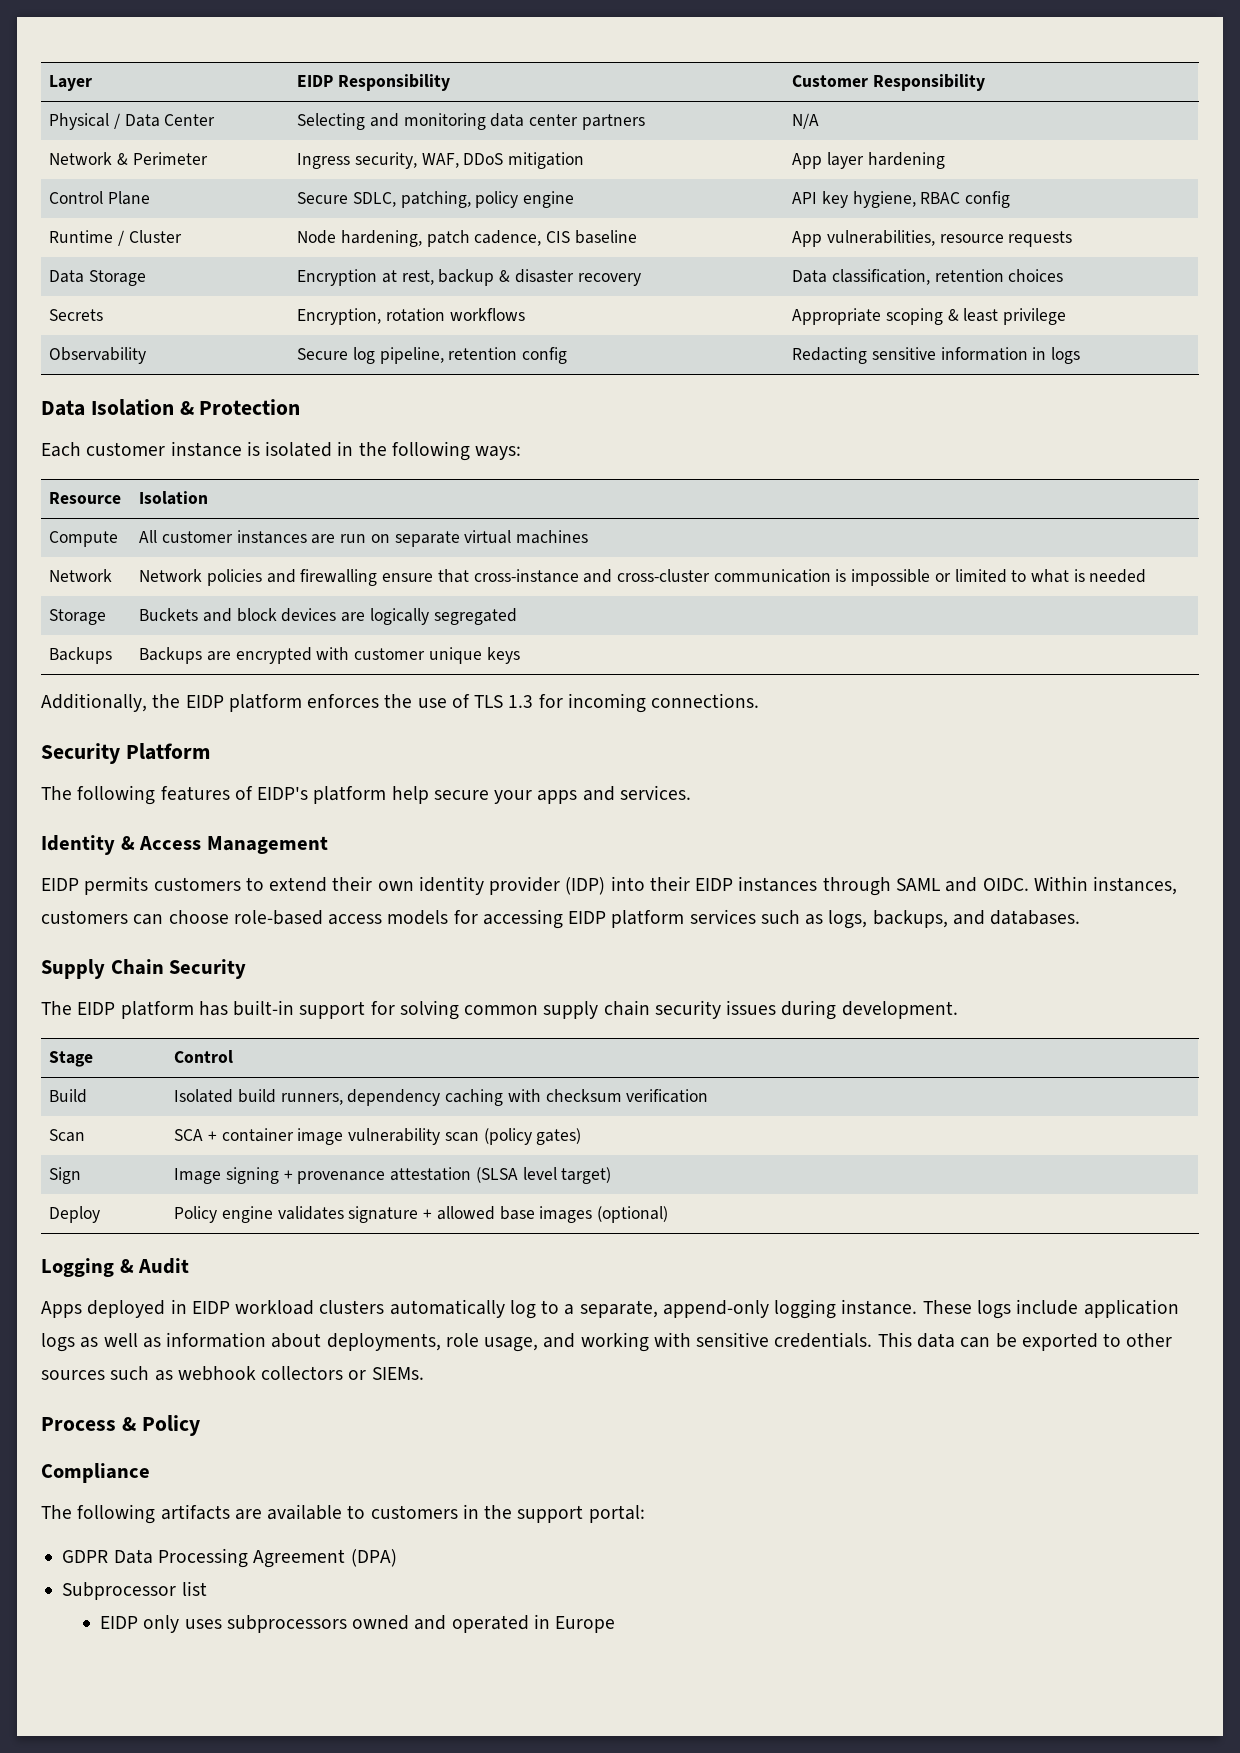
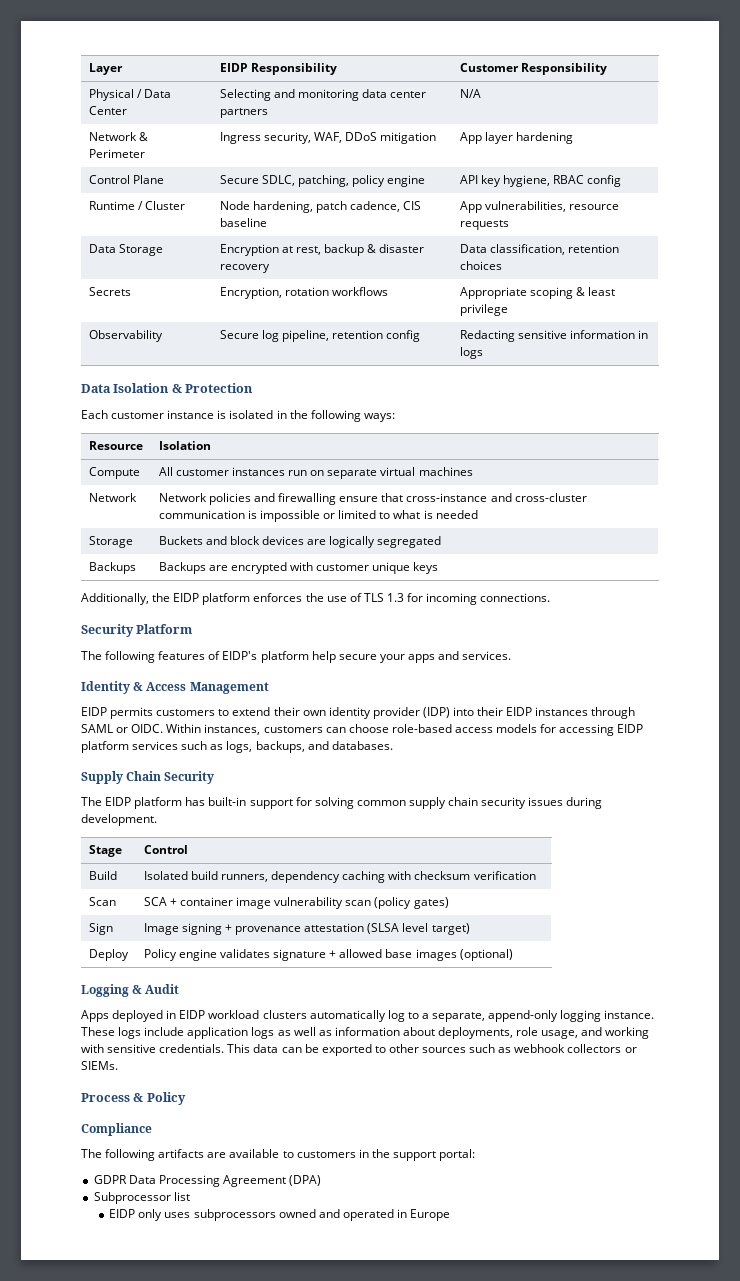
- Compute | All customer instances are run on separate virtual machines
+ Compute | All customer instances run on separate virtual machines
- EIDP permits customers to extend their own identity provider (IDP) into their EIDP instances through SAML and OIDC.
+ EIDP permits customers to extend their own identity provider (IDP) into their EIDP instances through SAML or OIDC.

